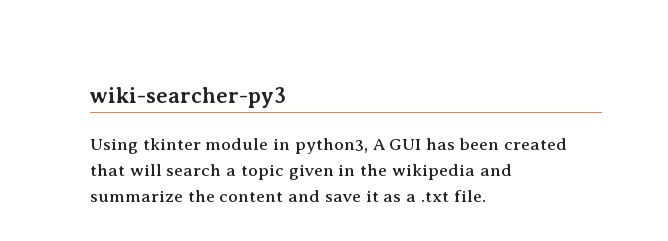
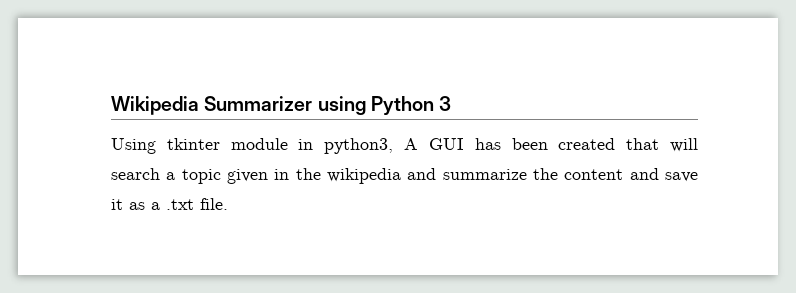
- wiki-searcher-py3
+ Wikipedia Summarizer using Python 3

